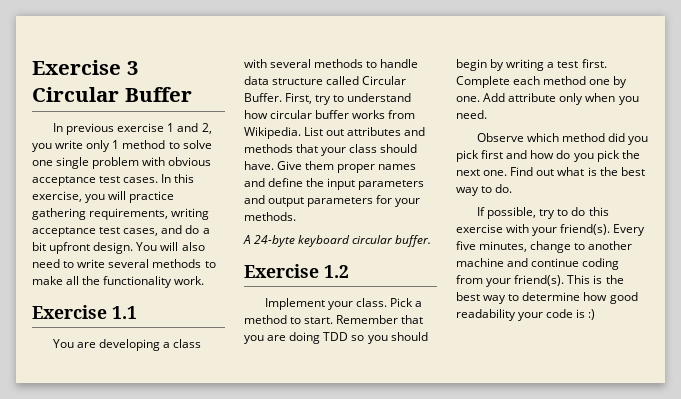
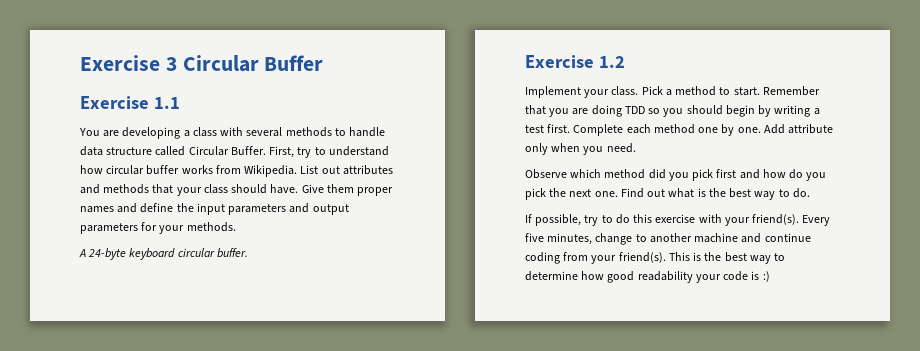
- In previous exercise 1 and 2, you write only 1 method to solve one single problem with obvious acceptance test cases. In this exercise, you will practice gathering requirements, writing acceptance test cases, and do a bit upfront design. You will also need to write several methods to make all the functionality work.

